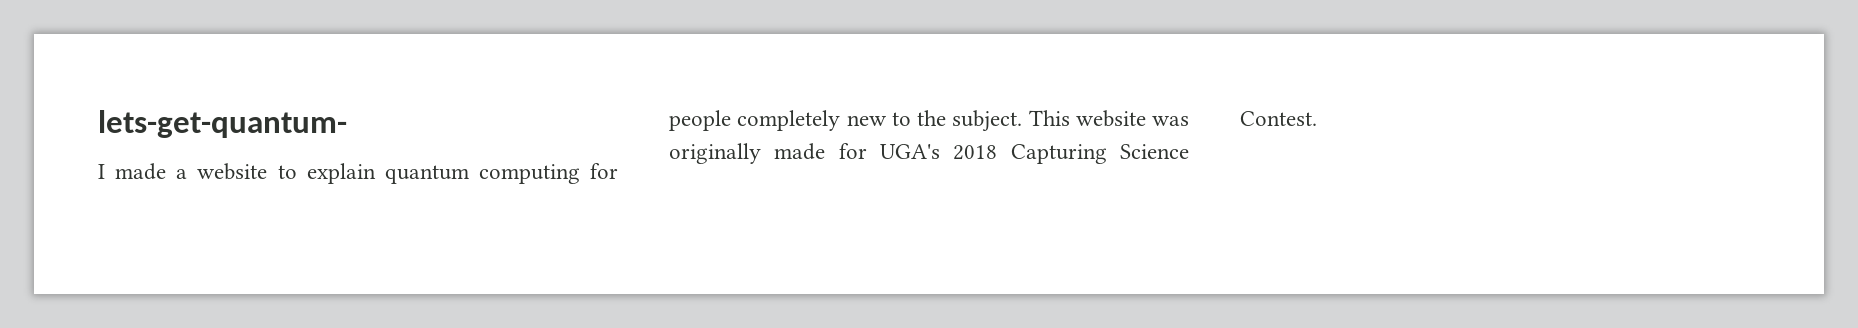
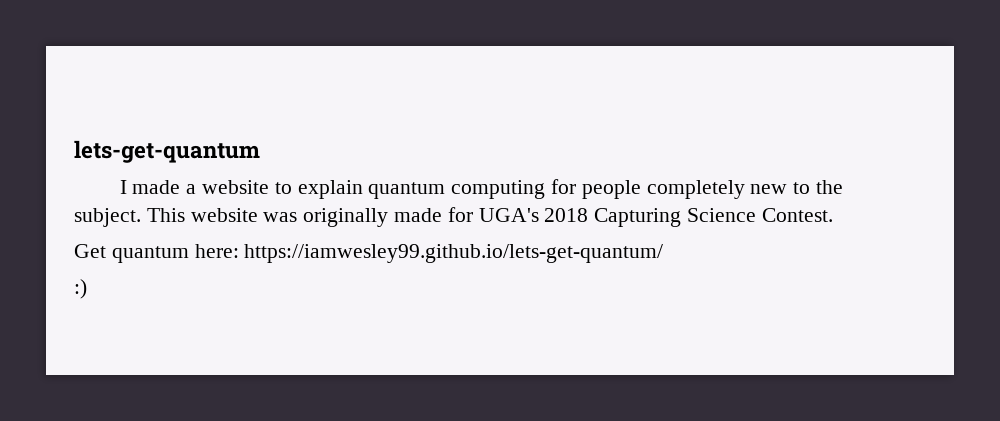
- lets-get-quantum-
+ lets-get-quantum
+ Get quantum here: https://iamwesley99.github.io/lets-get-quantum/
+ :)

